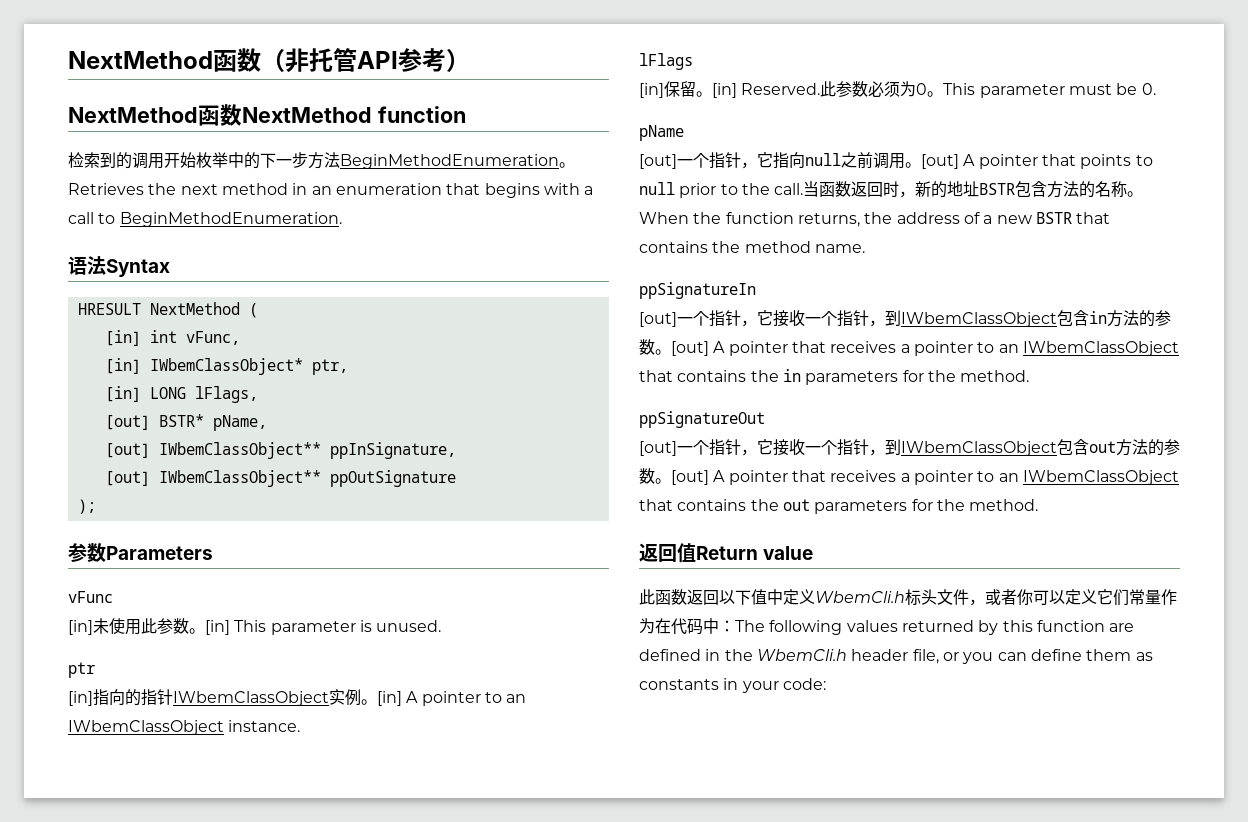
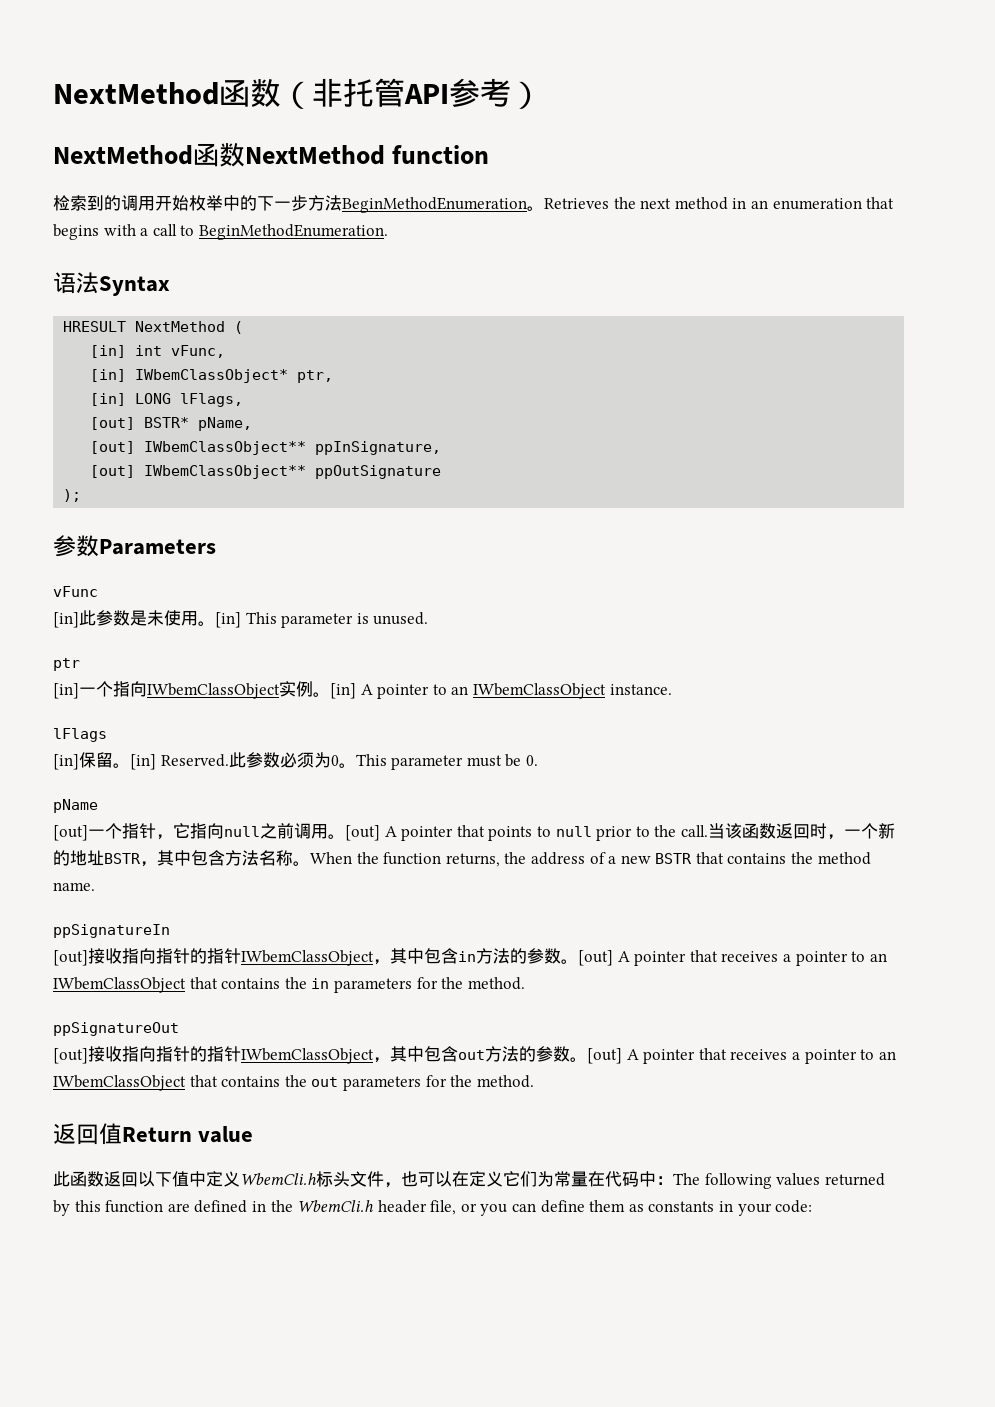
- [in]未使用此参数。
+ [in]此参数是未使用。
- [in]指向的指针IWbemClassObject实例。
+ [in]一个指向IWbemClassObject实例。
- 当函数返回时，新的地址BSTR包含方法的名称。
+ 当该函数返回时，一个新的地址BSTR，其中包含方法名称。
- [out]一个指针，它接收一个指针，到IWbemClassObject包含in方法的参数。
+ [out]接收指向指针的指针IWbemClassObject，其中包含in方法的参数。
- [out]一个指针，它接收一个指针，到IWbemClassObject包含out方法的参数。
+ [out]接收指向指针的指针IWbemClassObject，其中包含out方法的参数。
- 此函数返回以下值中定义WbemCli.h标头文件，或者你可以定义它们常量作为在代码中：The following values returned by this function are defined in the WbemCli.h header file, or you can define them as constants in your code:
+ 此函数返回以下值中定义WbemCli.h标头文件，也可以在定义它们为常量在代码中：The following values returned by this function are defined in the WbemCli.h header file, or you can define them as constants in your code:

